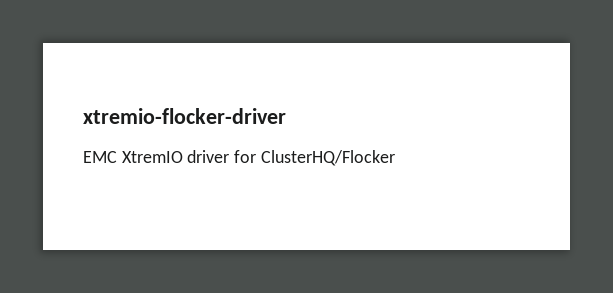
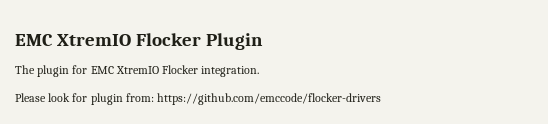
- xtremio-flocker-driver
- EMC XtremIO driver for ClusterHQ/Flocker
+ EMC XtremIO Flocker Plugin
+ The plugin for EMC XtremIO Flocker integration.
+ Please look for plugin from: https://github.com/emccode/flocker-drivers

